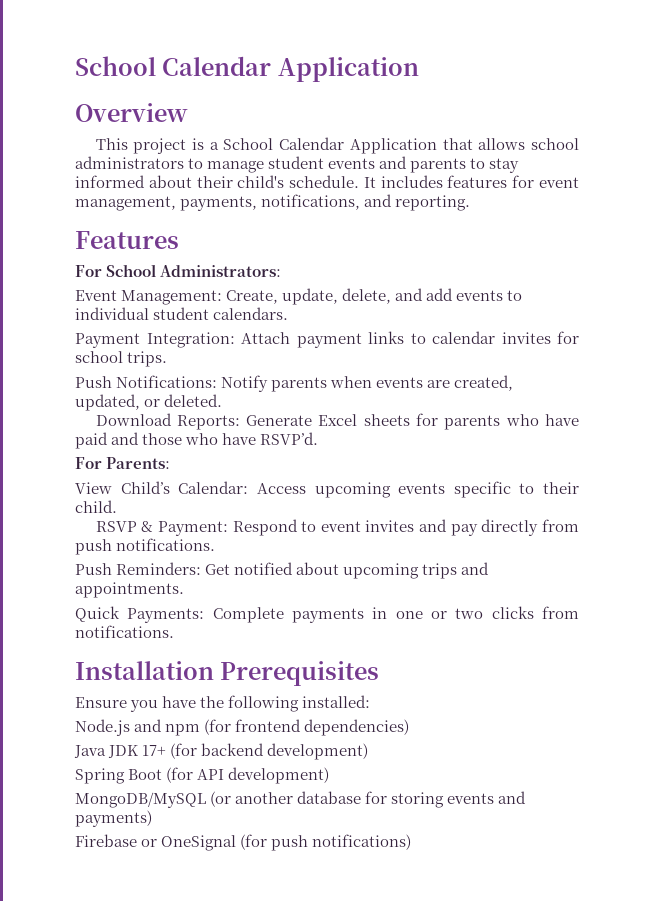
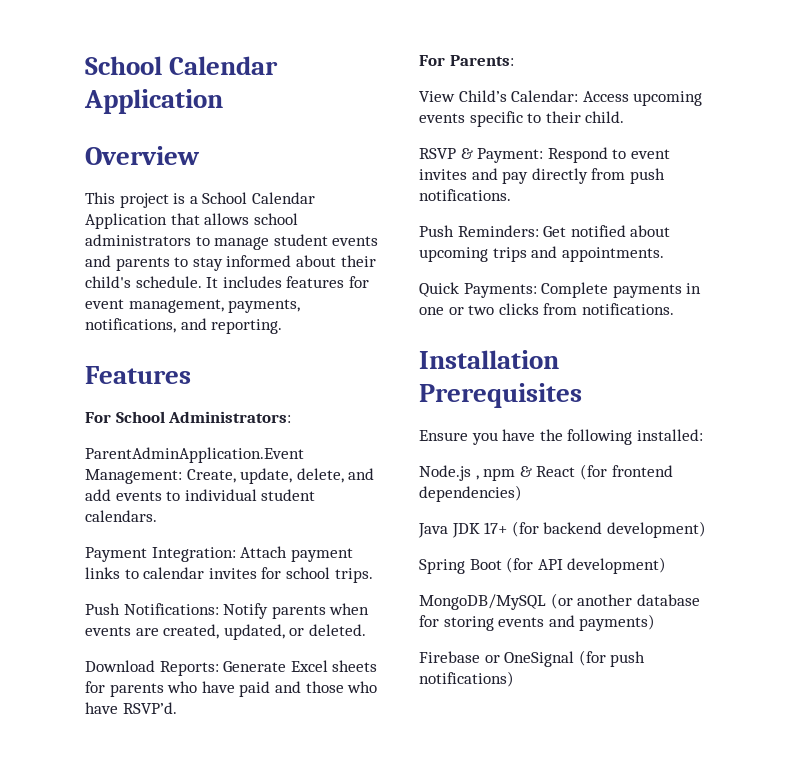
- Event Management: Create, update, delete, and add events to individual student calendars.
+ ParentAdminApplication.Event Management: Create, update, delete, and add events to individual student calendars.
- Node.js and npm (for frontend dependencies)
+ Node.js , npm & React (for frontend dependencies)

